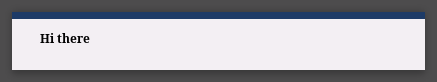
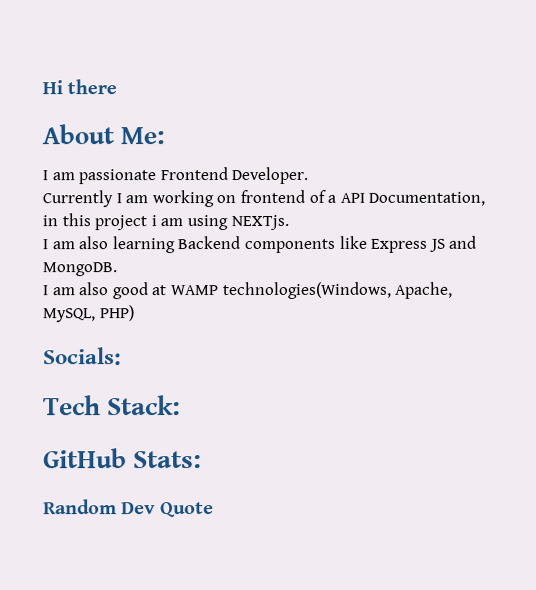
+ About Me:
+ I am passionate Frontend Developer.
+ Currently I am working on frontend of a API Documentation, in this project i am using NEXTjs.
+ I am also learning Backend components like Express JS and MongoDB.
+ I am also good at WAMP technologies(Windows, Apache, MySQL, PHP)
+ Socials:
+ Tech Stack:
+ GitHub Stats:
+ Random Dev Quote

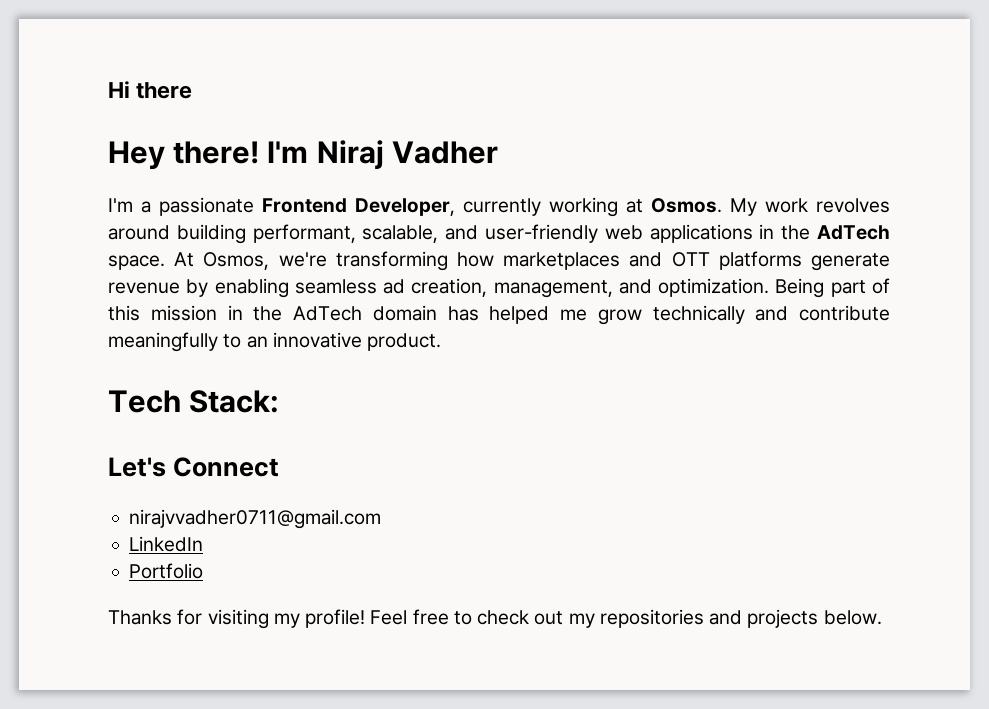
- About Me:
- I am passionate Frontend Developer.
- Currently I am working on frontend of a API Documentation, in this project i am using NEXTjs.
- I am also learning Backend components like Express JS and MongoDB.
- I am also good at WAMP technologies(Windows, Apache, MySQL, PHP)
- Socials:
+ Hey there! I'm Niraj Vadher
+ I'm a passionate Frontend Developer, currently working at Osmos. My work revolves around building performant, scalable, and user-friendly web applications in the AdTech space. At Osmos, we're transforming how marketplaces and OTT platforms generate revenue by enabling seamless ad creation, management, and optimization. Being part of this mission in the AdTech domain has helped me grow technically and contribute meaningfully to an innovative product.
  Tech Stack:
- GitHub Stats:
- Random Dev Quote
+ Let's Connect
+ nirajvvadher0711@gmail.com
+ LinkedIn
+ Portfolio
+ Thanks for visiting my profile! Feel free to check out my repositories and projects below.

